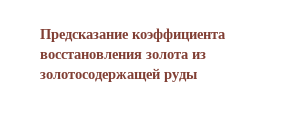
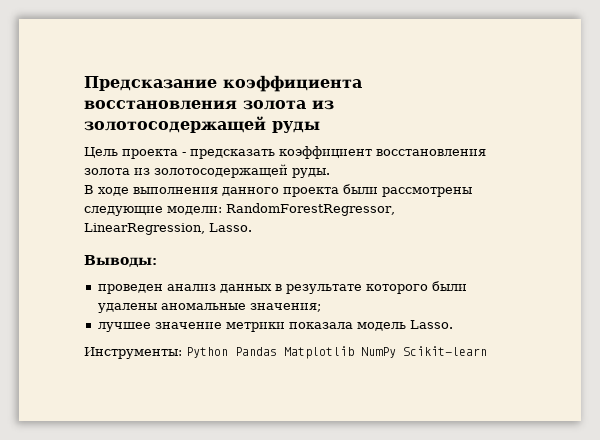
+ Цель проекта - предсказать коэффициент восстановления золота из золотосодержащей руды.
+ В ходе выполнения данного проекта были рассмотрены следующие модели: RandomForestRegressor, LinearRegression, Lasso.
+ Выводы:
+ проведен анализ данных в результате которого были удалены аномальные значения;
+ лучшее значение метрики показала модель Lasso.
+ Инструменты: Python Pandas Matplotlib NumPy Scikit-learn

